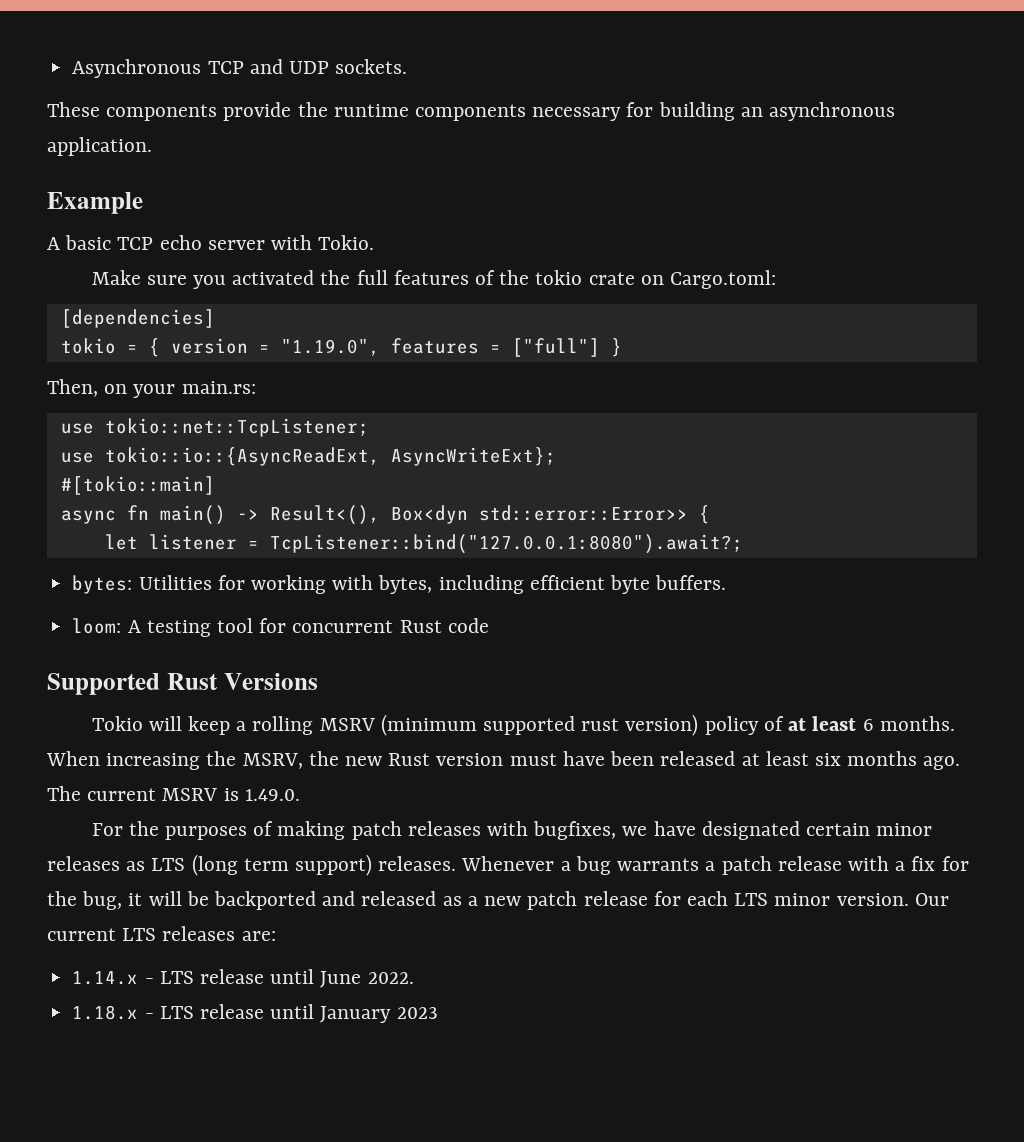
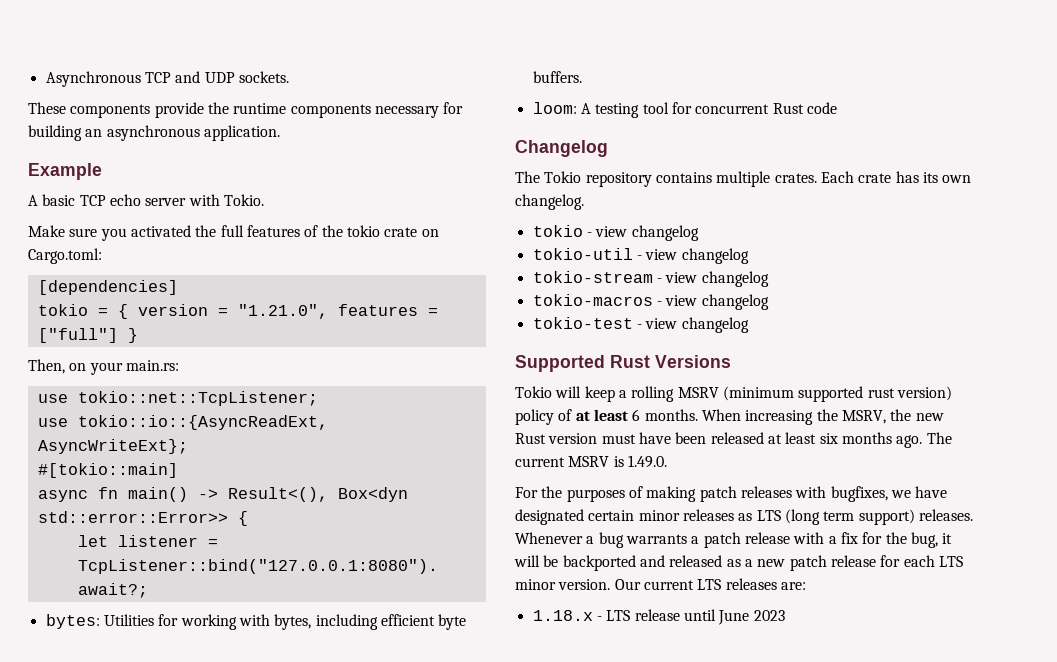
- tokio = { version = "1.19.0", features = ["full"] }
+ tokio = { version = "1.21.0", features = ["full"] }
+ Changelog
+ The Tokio repository contains multiple crates. Each crate has its own changelog.
+ tokio - view changelog
+ tokio-util - view changelog
+ tokio-stream - view changelog
+ tokio-macros - view changelog
+ tokio-test - view changelog
- 1.14.x - LTS release until June 2022.
- 1.18.x - LTS release until January 2023
+ 1.18.x - LTS release until June 2023

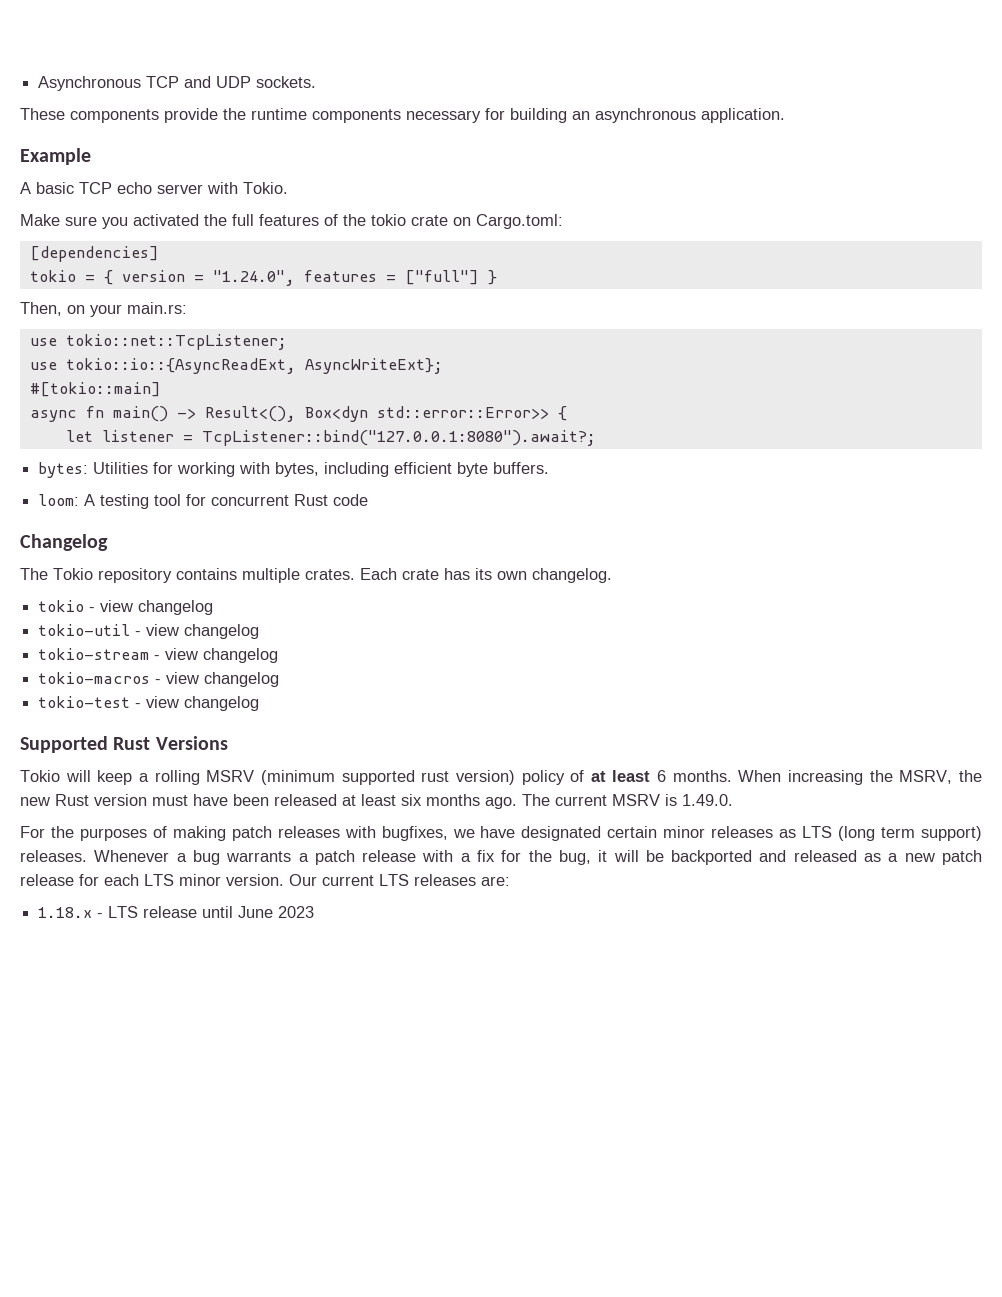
- tokio = { version = "1.21.0", features = ["full"] }
+ tokio = { version = "1.24.0", features = ["full"] }

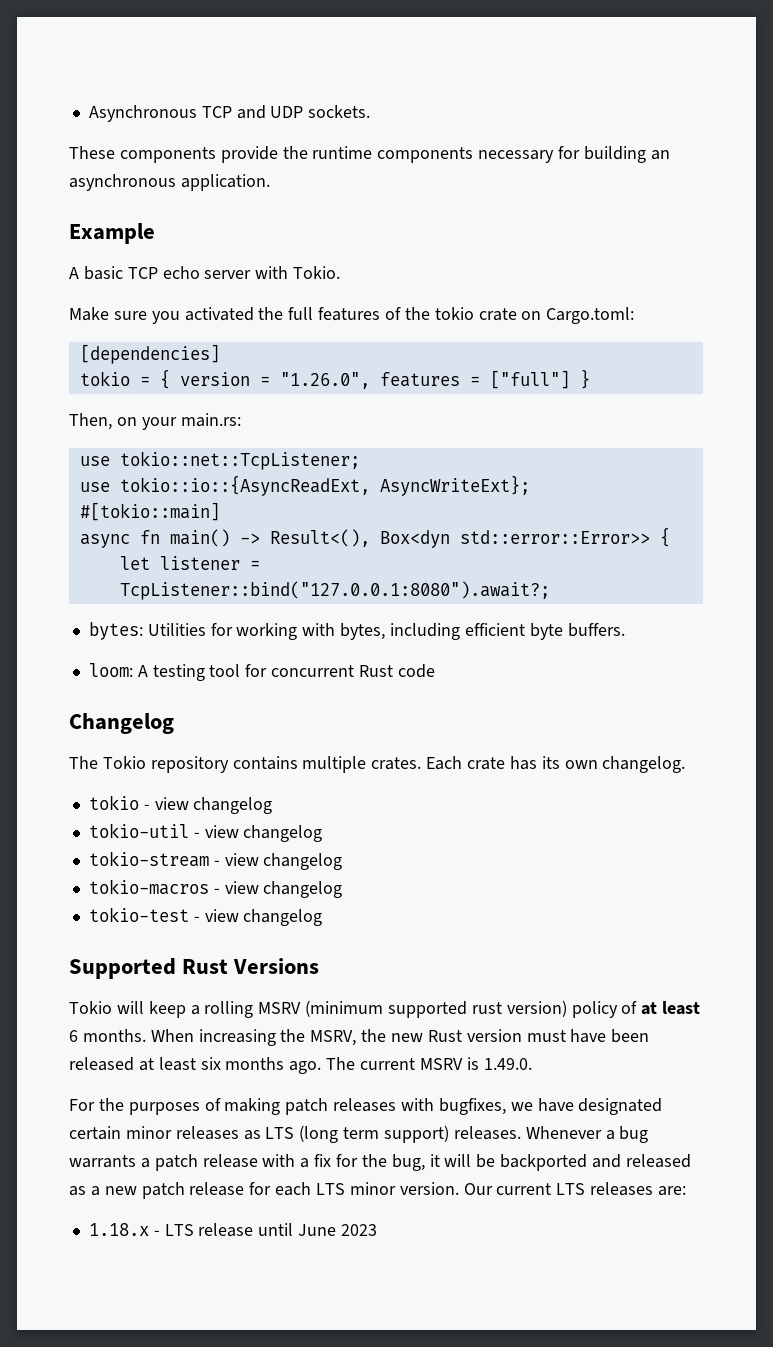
- tokio = { version = "1.24.0", features = ["full"] }
+ tokio = { version = "1.26.0", features = ["full"] }

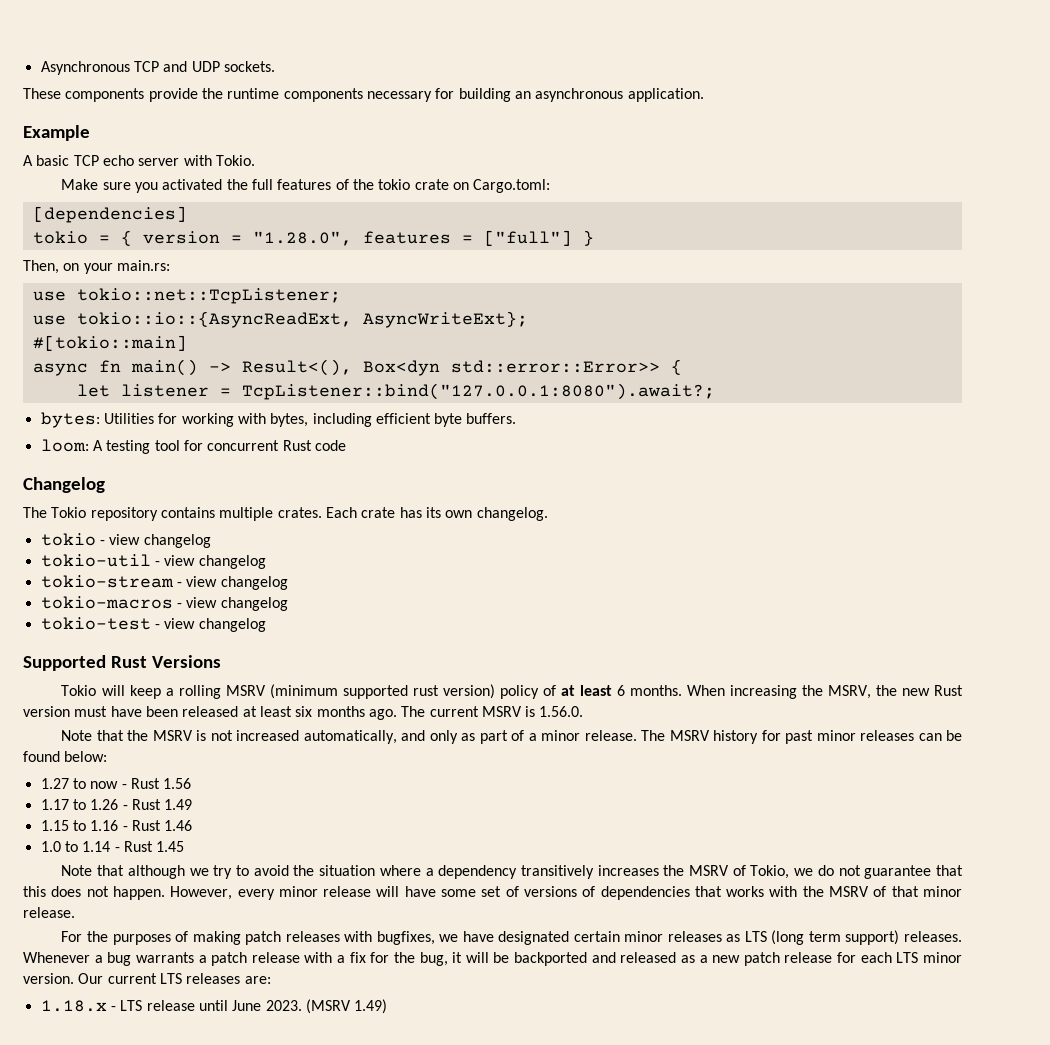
- tokio = { version = "1.26.0", features = ["full"] }
+ tokio = { version = "1.28.0", features = ["full"] }
- The current MSRV is 1.49.0.
+ The current MSRV is 1.56.0.
+ Note that the MSRV is not increased automatically, and only as part of a minor release. The MSRV history for past minor releases can be found below:
+ 1.27 to now - Rust 1.56
+ 1.17 to 1.26 - Rust 1.49
+ 1.15 to 1.16 - Rust 1.46
+ 1.0 to 1.14 - Rust 1.45
+ Note that although we try to avoid the situation where a dependency transitively increases the MSRV of Tokio, we do not guarantee that this does not happen. However, every minor release will have some set of versions of dependencies that works with the MSRV of that minor release.
- 1.18.x - LTS release until June 2023
+ 1.18.x - LTS release until June 2023. (MSRV 1.49)

